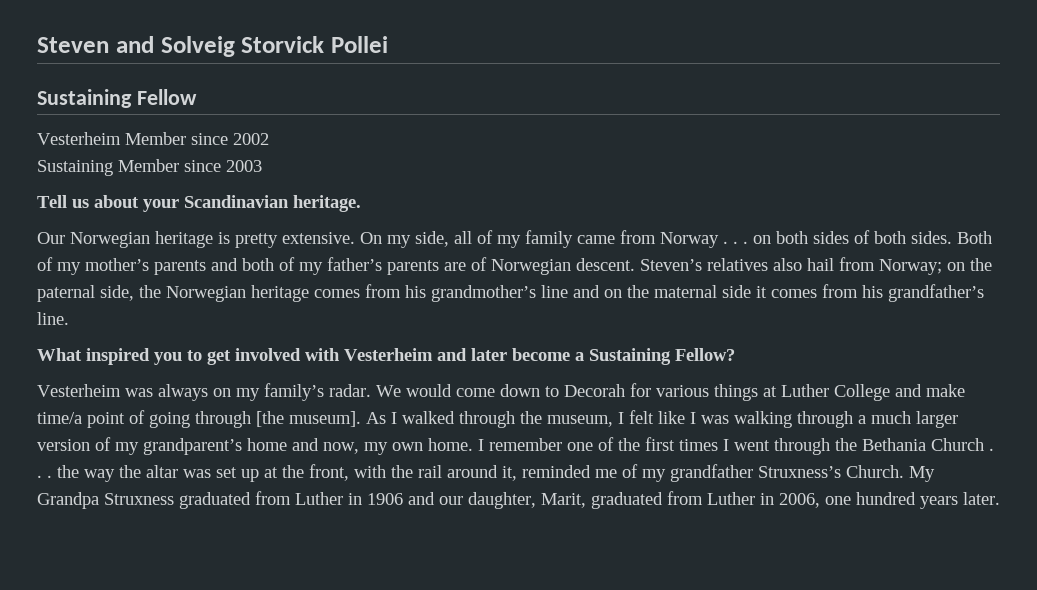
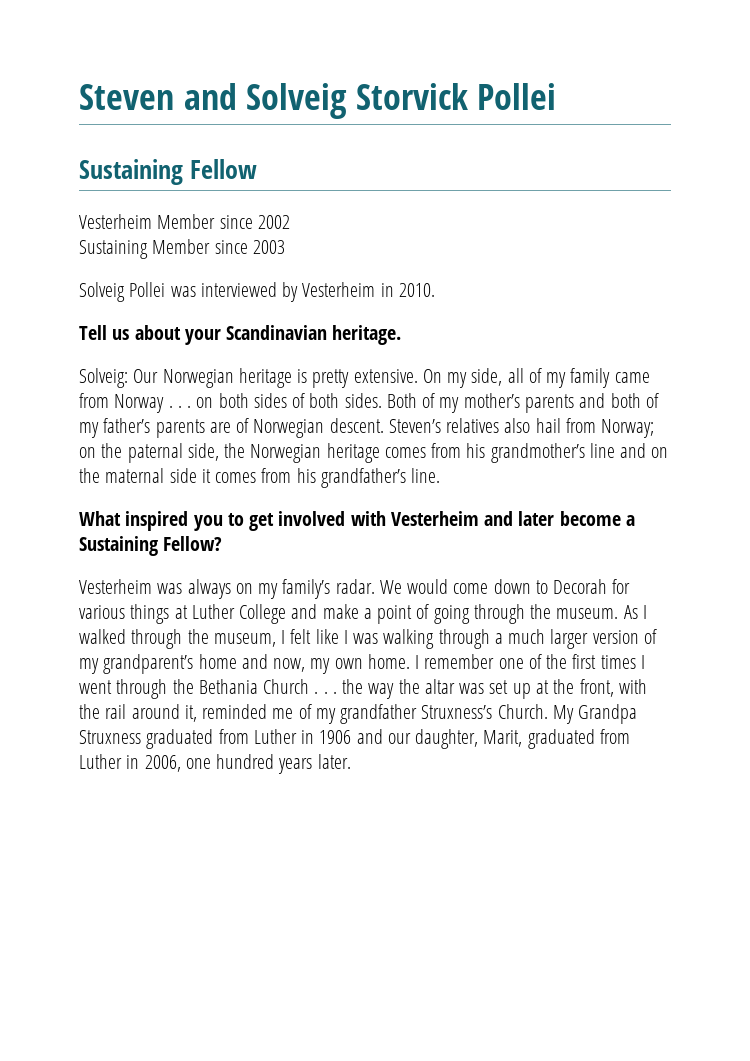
+ Solveig Pollei was interviewed by Vesterheim in 2010.
- Our Norwegian heritage is pretty extensive.
+ Solveig: Our Norwegian heritage is pretty extensive.
- We would come down to Decorah for various things at Luther College and make time/a point of going through [the museum].
+ We would come down to Decorah for various things at Luther College and make a point of going through the museum.

